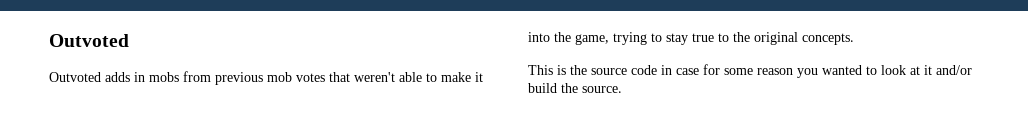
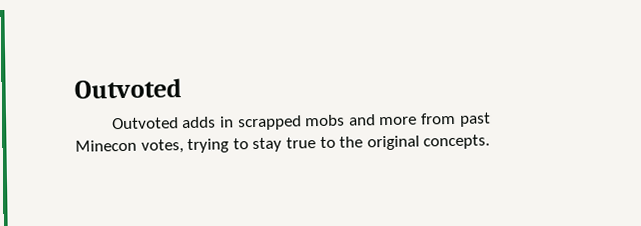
- Outvoted adds in mobs from previous mob votes that weren't able to make it into the game, trying to stay true to the original concepts.
+ Outvoted adds in scrapped mobs and more from past Minecon votes, trying to stay true to the original concepts.
- This is the source code in case for some reason you wanted to look at it and/or build the source.

